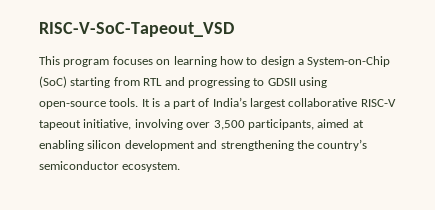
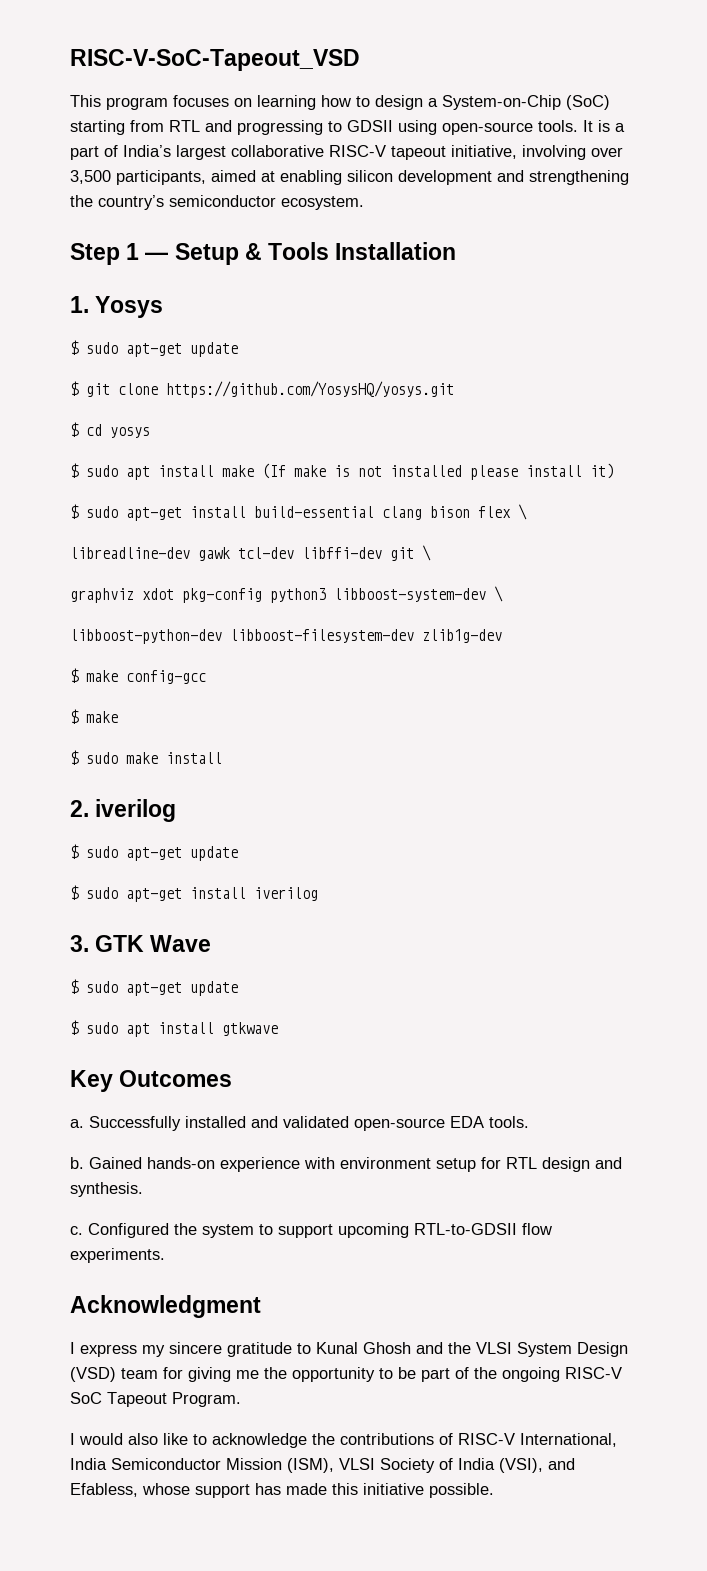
+ Step 1 — Setup & Tools Installation
+ 1. Yosys
+ $ sudo apt-get update
+ $ git clone https://github.com/YosysHQ/yosys.git
+ $ cd yosys
+ $ sudo apt install make (If make is not installed please install it)
+ $ sudo apt-get install build-essential clang bison flex \
+ libreadline-dev gawk tcl-dev libffi-dev git \
+ graphviz xdot pkg-config python3 libboost-system-dev \
+ libboost-python-dev libboost-filesystem-dev zlib1g-dev
+ $ make config-gcc
+ $ make
+ $ sudo make install
+ 2. iverilog
+ $ sudo apt-get update
+ $ sudo apt-get install iverilog
+ 3. GTK Wave
+ $ sudo apt-get update
+ $ sudo apt install gtkwave
+ Key Outcomes
+ a. Successfully installed and validated open-source EDA tools.
+ b. Gained hands-on experience with environment setup for RTL design and synthesis.
+ c. Configured the system to support upcoming RTL-to-GDSII flow experiments.
+ Acknowledgment
+ I express my sincere gratitude to Kunal Ghosh and the VLSI System Design (VSD) team for giving me the opportunity to be part of the ongoing RISC-V SoC Tapeout Program.
+ I would also like to acknowledge the contributions of RISC-V International, India Semiconductor Mission (ISM), VLSI Society of India (VSI), and Efabless, whose support has made this initiative possible.

